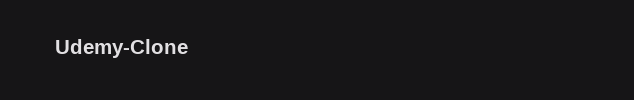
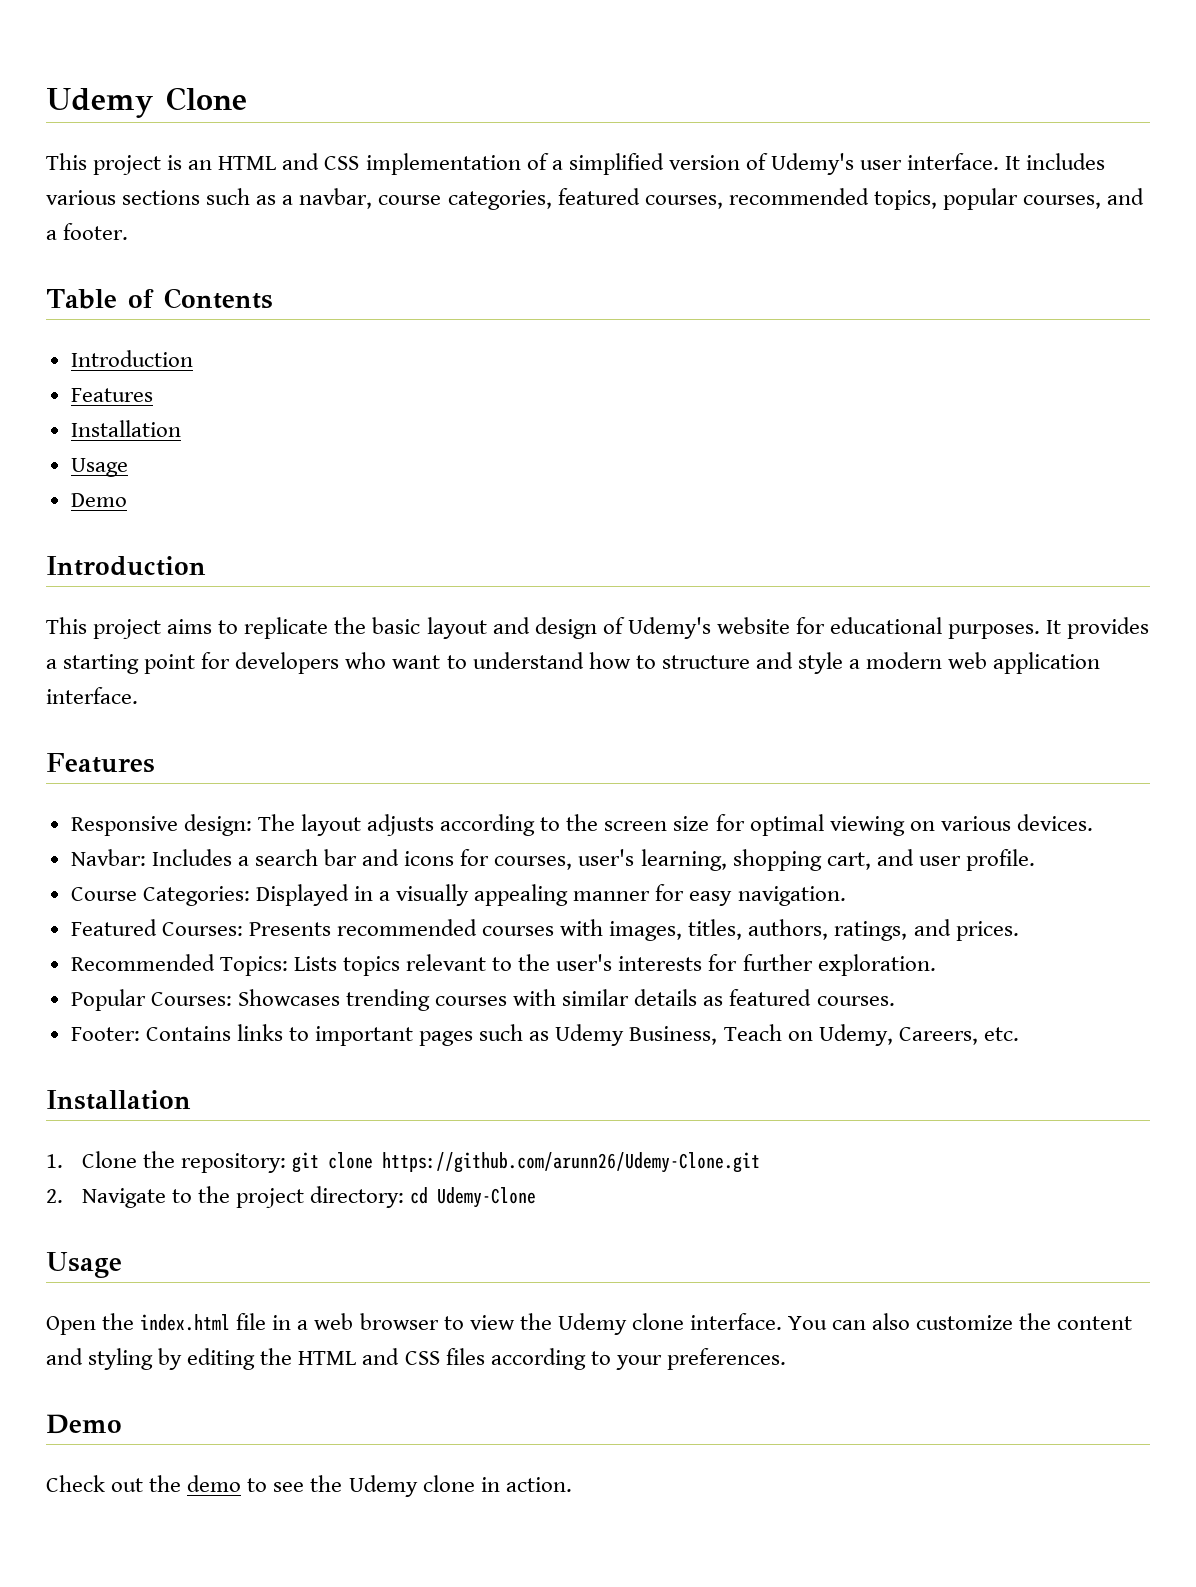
- Udemy-Clone
+ Udemy Clone
+ This project is an HTML and CSS implementation of a simplified version of Udemy's user interface. It includes various sections such as a navbar, course categories, featured courses, recommended topics, popular courses, and a footer.
+ Table of Contents
+ Introduction
+ Features
+ Installation
+ Usage
+ Demo
+ Introduction
+ This project aims to replicate the basic layout and design of Udemy's website for educational purposes. It provides a starting point for developers who want to understand how to structure and style a modern web application interface.
+ Features
+ Responsive design: The layout adjusts according to the screen size for optimal viewing on various devices.
+ Navbar: Includes a search bar and icons for courses, user's learning, shopping cart, and user profile.
+ Course Categories: Displayed in a visually appealing manner for easy navigation.
+ Featured Courses: Presents recommended courses with images, titles, authors, ratings, and prices.
+ Recommended Topics: Lists topics relevant to the user's interests for further exploration.
+ Popular Courses: Showcases trending courses with similar details as featured courses.
+ Footer: Contains links to important pages such as Udemy Business, Teach on Udemy, Careers, etc.
+ Installation
+ 1. Clone the repository: git clone https://github.com/arunn26/Udemy-Clone.git
+ 2. Navigate to the project directory: cd Udemy-Clone
+ Usage
+ Open the index.html file in a web browser to view the Udemy clone interface. You can also customize the content and styling by editing the HTML and CSS files according to your preferences.
+ Demo
+ Check out the demo to see the Udemy clone in action.

